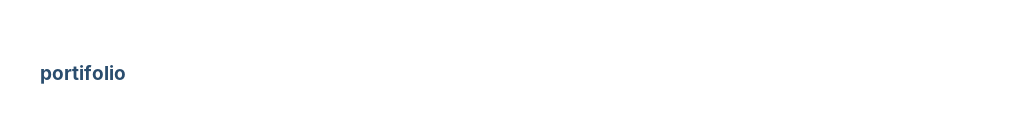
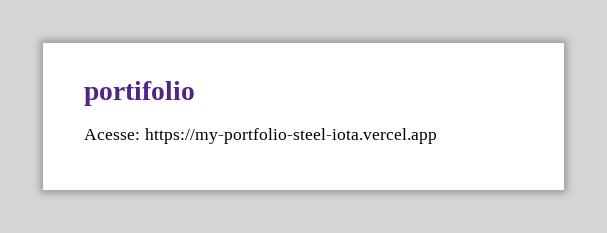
+ Acesse: https://my-portfolio-steel-iota.vercel.app

